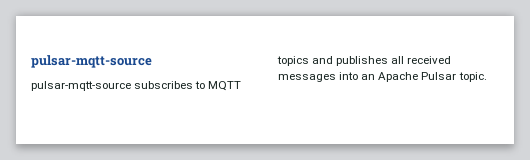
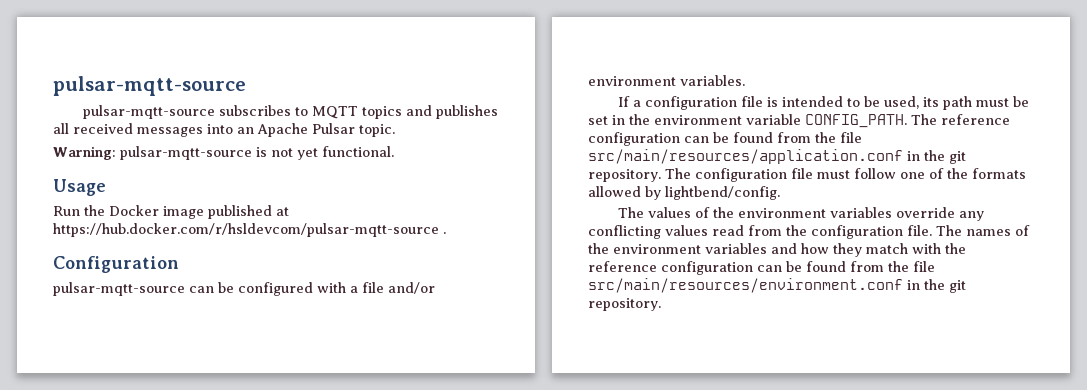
+ Warning: pulsar-mqtt-source is not yet functional.
+ Usage
+ Run the Docker image published at https://hub.docker.com/r/hsldevcom/pulsar-mqtt-source .
+ Configuration
+ pulsar-mqtt-source can be configured with a file and/or environment variables.
+ If a configuration file is intended to be used, its path must be set in the environment variable CONFIG_PATH. The reference configuration can be found from the file src/main/resources/application.conf in the git repository. The configuration file must follow one of the formats allowed by lightbend/config.
+ The values of the environment variables override any conflicting values read from the configuration file. The names of the environment variables and how they match with the reference configuration can be found from the file src/main/resources/environment.conf in the git repository.

